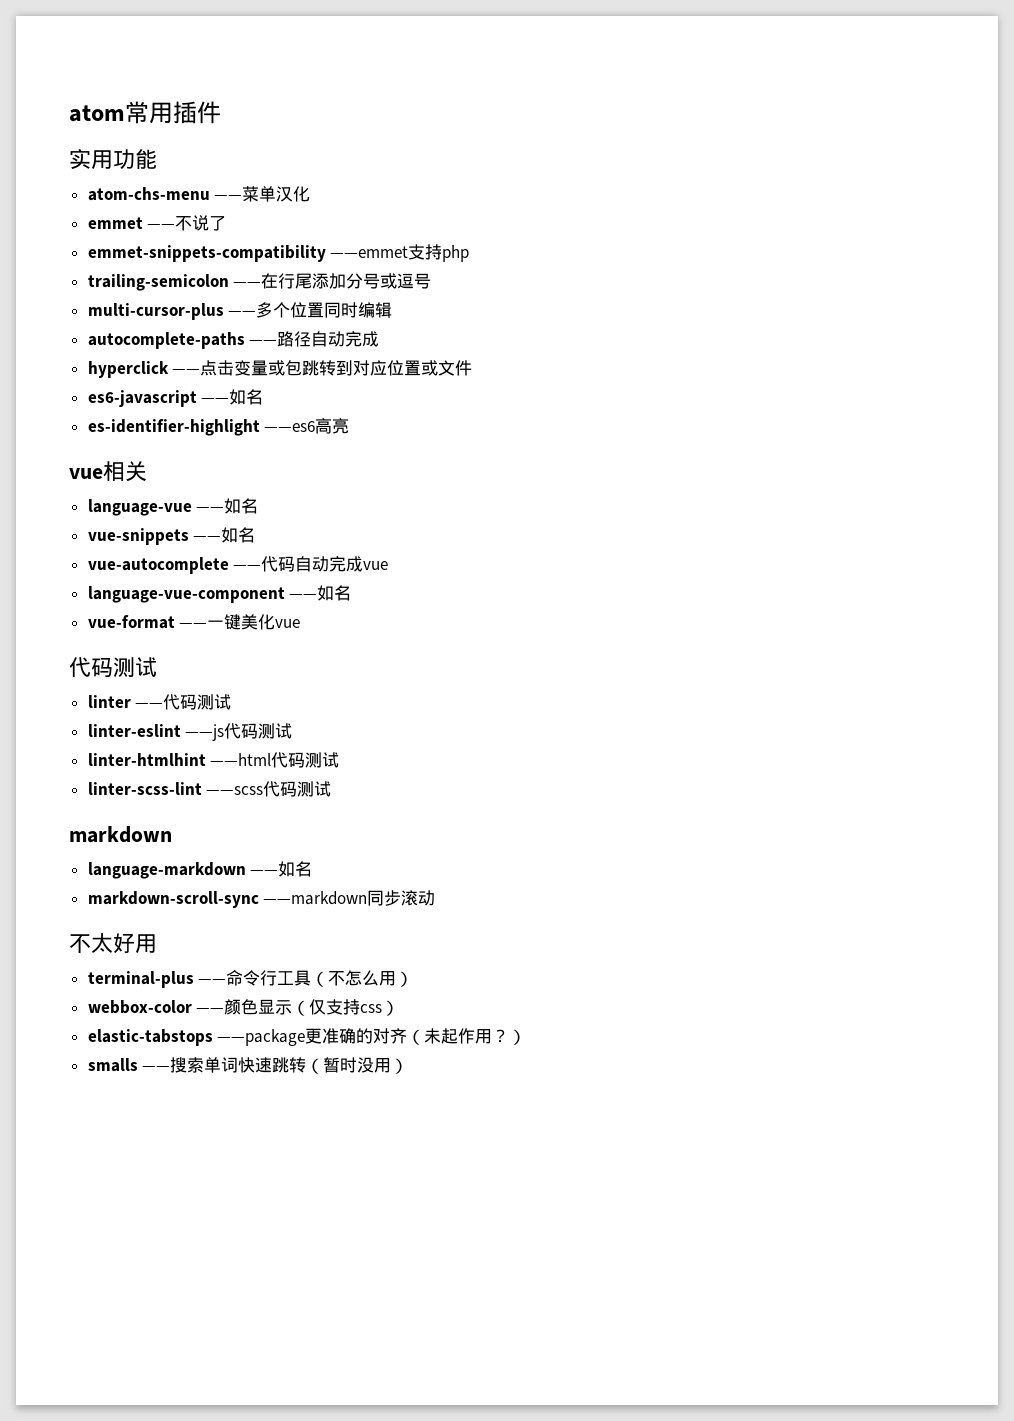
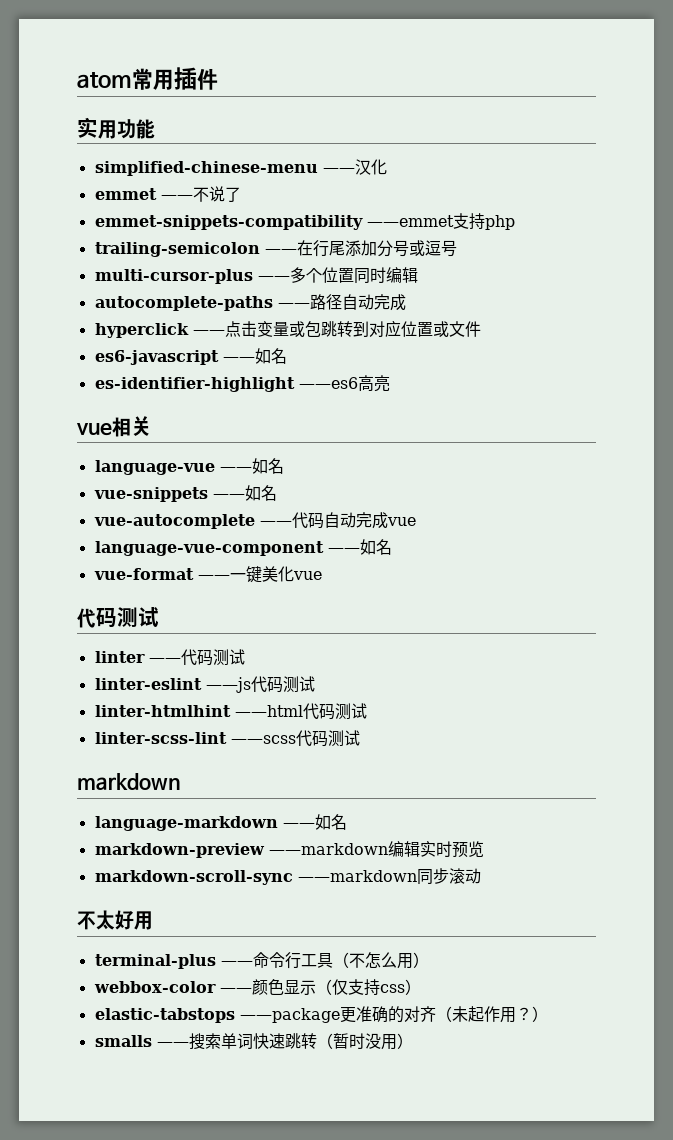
- atom-chs-menu ——菜单汉化
+ simplified-chinese-menu ——汉化
+ markdown-preview ——markdown编辑实时预览

